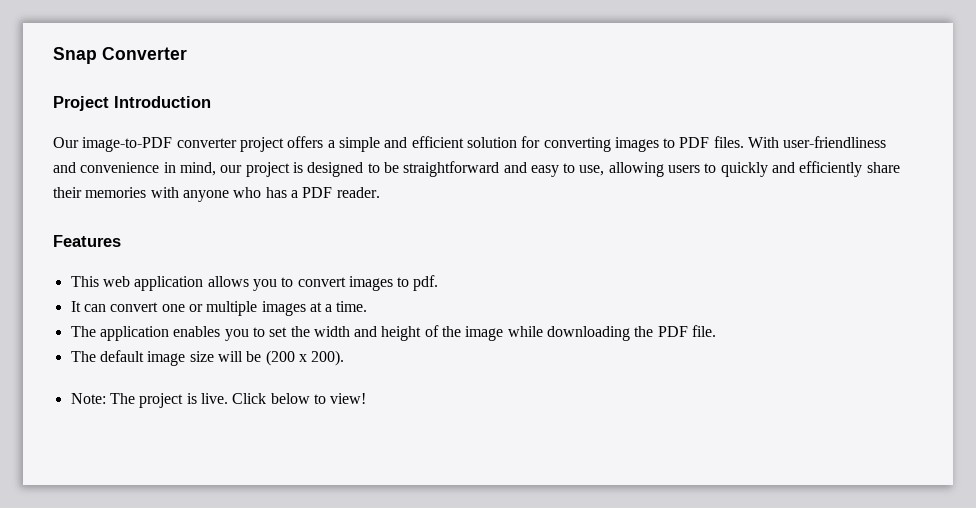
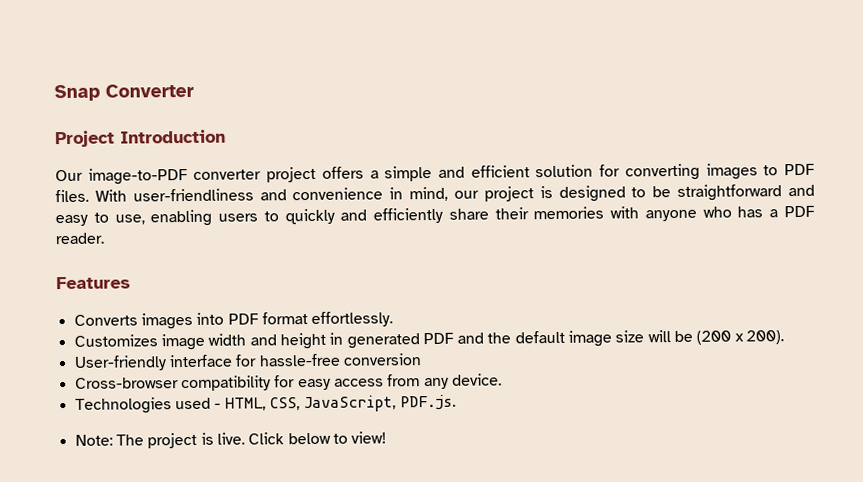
- With user-friendliness and convenience in mind, our project is designed to be straightforward and easy to use, allowing users to quickly and efficiently share their memories with anyone who has a PDF reader.
+ With user-friendliness and convenience in mind, our project is designed to be straightforward and easy to use, enabling users to quickly and efficiently share their memories with anyone who has a PDF reader.
- This web application allows you to convert images to pdf.
- It can convert one or multiple images at a time.
- The application enables you to set the width and height of the image while downloading the PDF file.
- The default image size will be (200 x 200).
+ Converts images into PDF format effortlessly.
+ Customizes image width and height in generated PDF and the default image size will be (200 x 200).
+ User-friendly interface for hassle-free conversion
+ Cross-browser compatibility for easy access from any device.
+ Technologies used - HTML, CSS, JavaScript, PDF.js.

